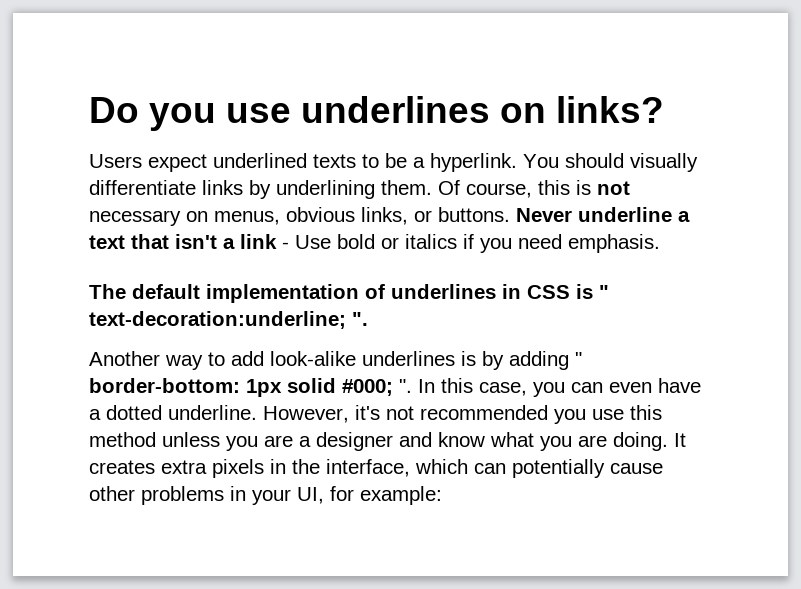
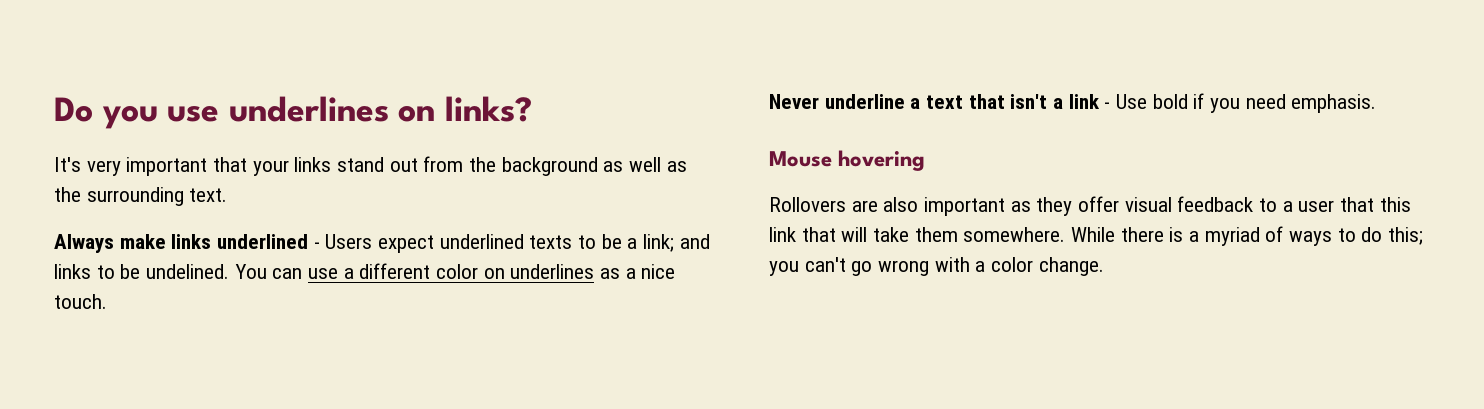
- Users expect underlined texts to be a hyperlink. You should visually differentiate links by underlining them. Of course, this is not necessary on menus, obvious links, or buttons. Never underline a text that isn't a link - Use bold or italics if you need emphasis.
+ It's very important that your links stand out from the background as well as the surrounding text.
+ Always make links underlined - Users expect underlined texts to be a link; and links to be undelined. You can use a different color on underlines as a nice touch.
+ Never underline a text that isn't a link - Use bold if you need emphasis.
- The default implementation of underlines in CSS is " text-decoration:underline; ".
- Another way to add look-alike underlines is by adding " border-bottom: 1px solid #000; ". In this case, you can even have a dotted underline. However, it's not recommended you use this method unless you are a designer and know what you are doing. It creates extra pixels in the interface, which can potentially cause other problems in your UI, for example:
+ Mouse hovering
+ Rollovers are also important as they offer visual feedback to a user that this link that will take them somewhere. While there is a myriad of ways to do this; you can't go wrong with a color change.

